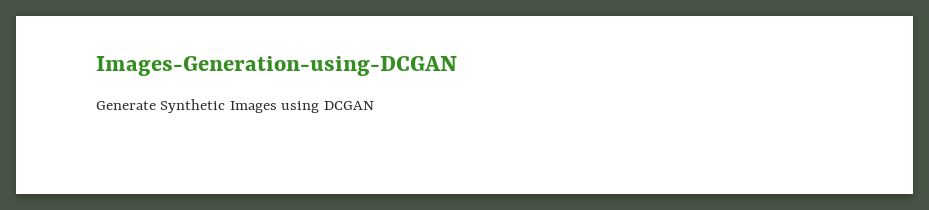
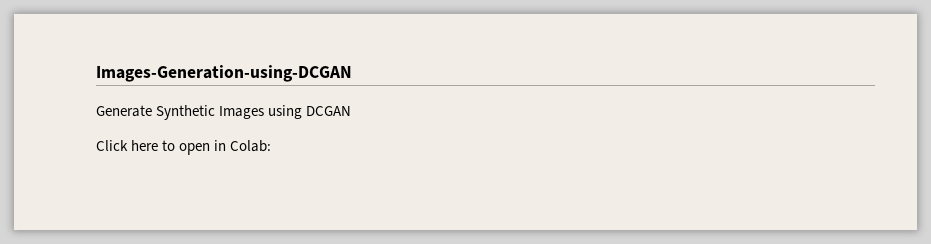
+ Click here to open in Colab:

